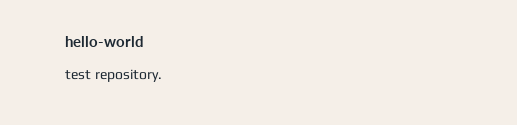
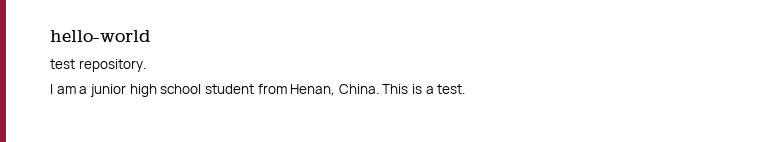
+ I am a junior high school student from Henan, China. This is a test.

